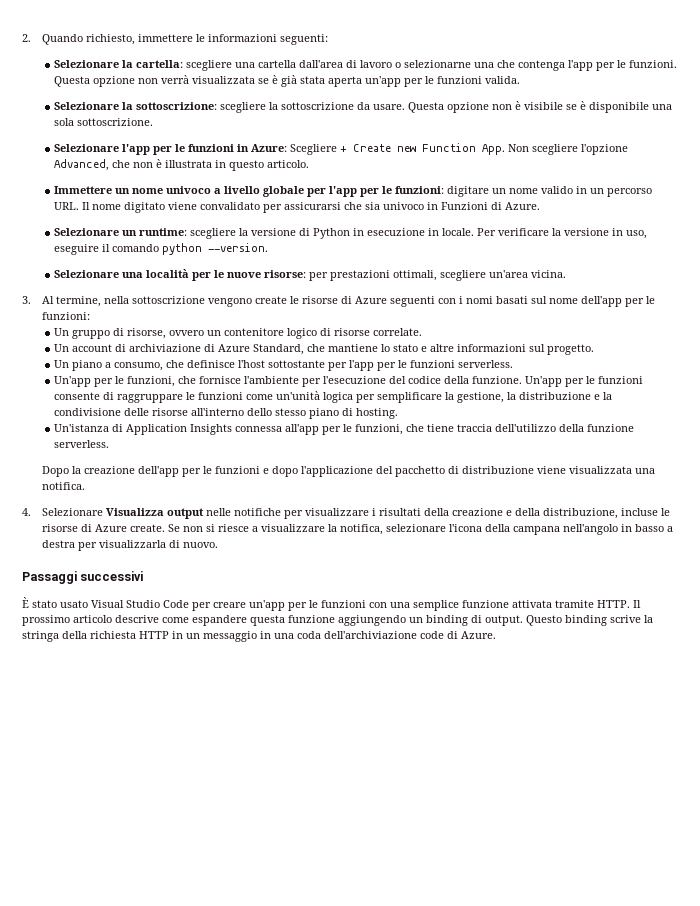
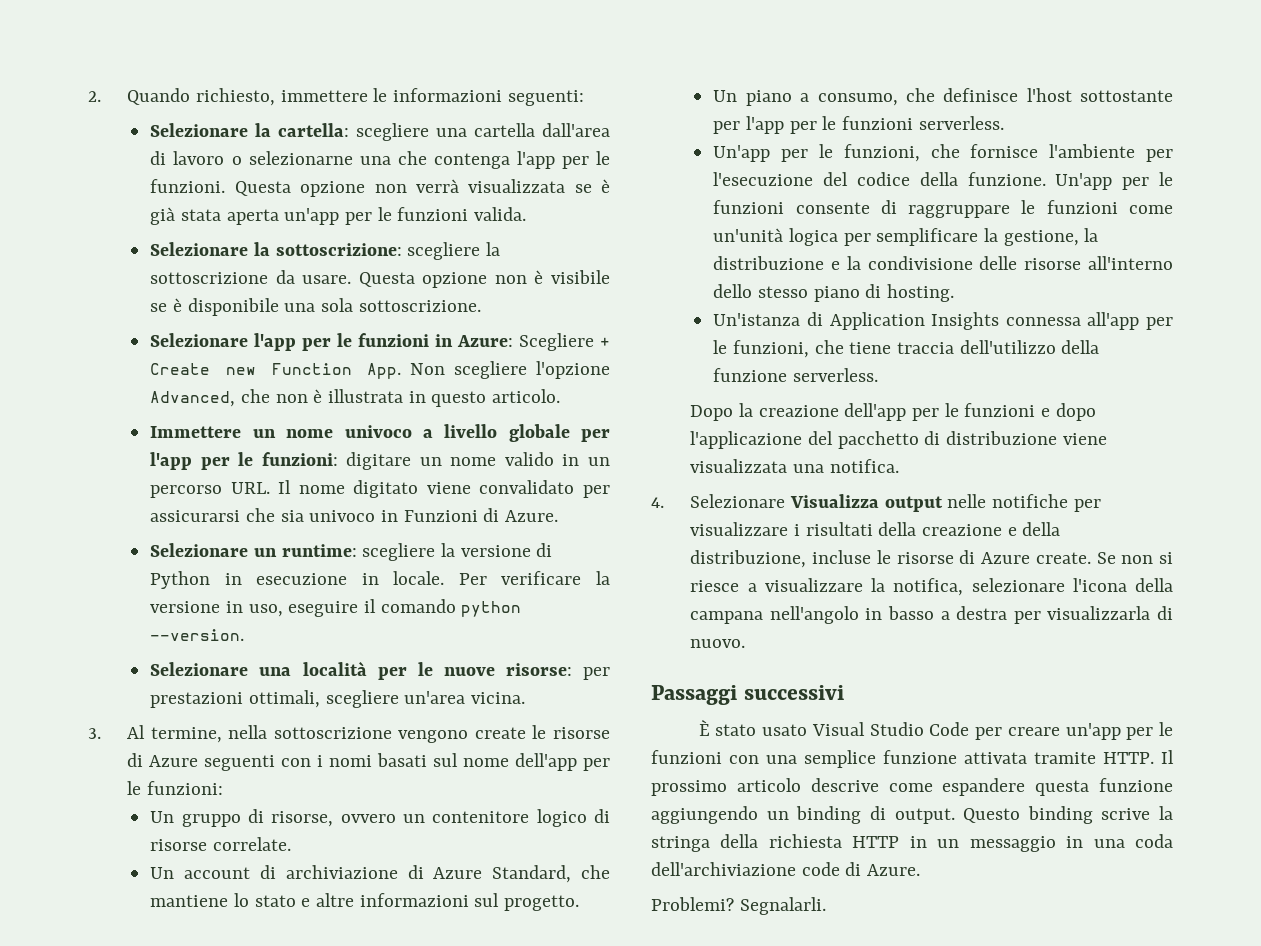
+ Problemi? Segnalarli.

